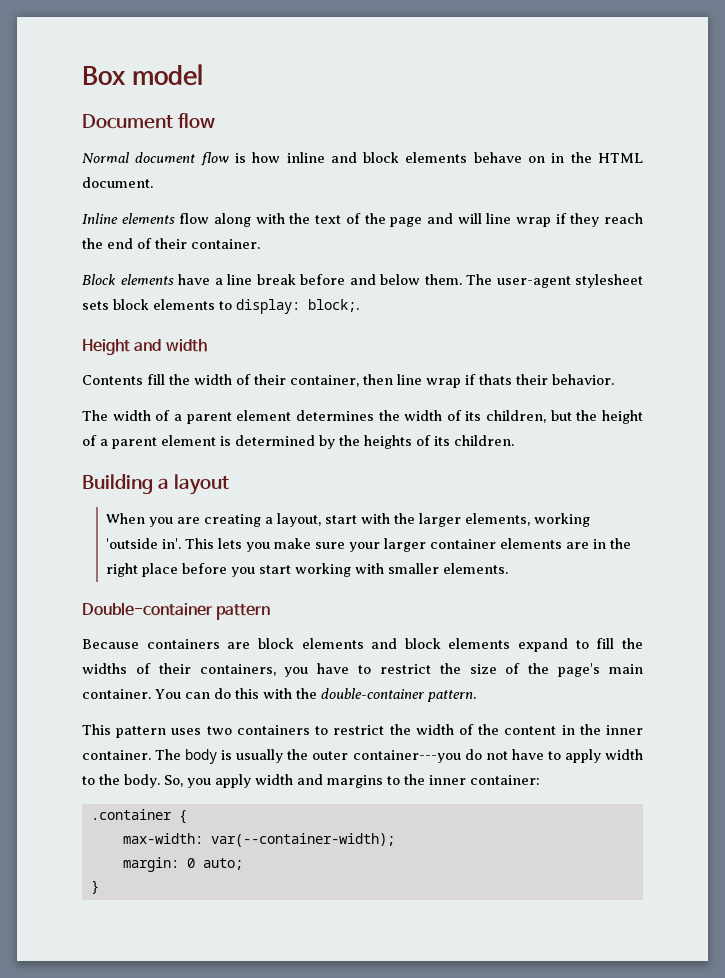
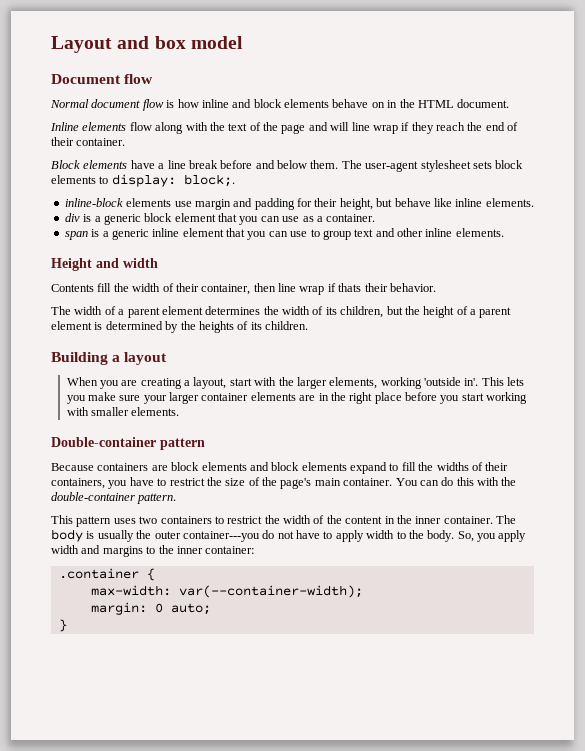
- Box model
+ Layout and box model
+ inline-block elements use margin and padding for their height, but behave like inline elements.
+ div is a generic block element that you can use as a container.
+ span is a generic inline element that you can use to group text and other inline elements.

